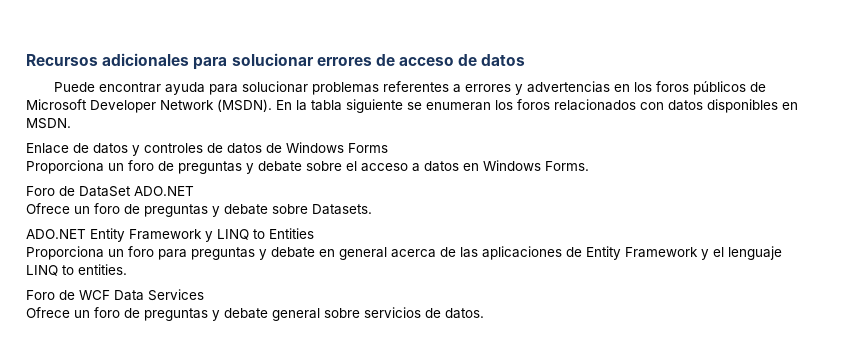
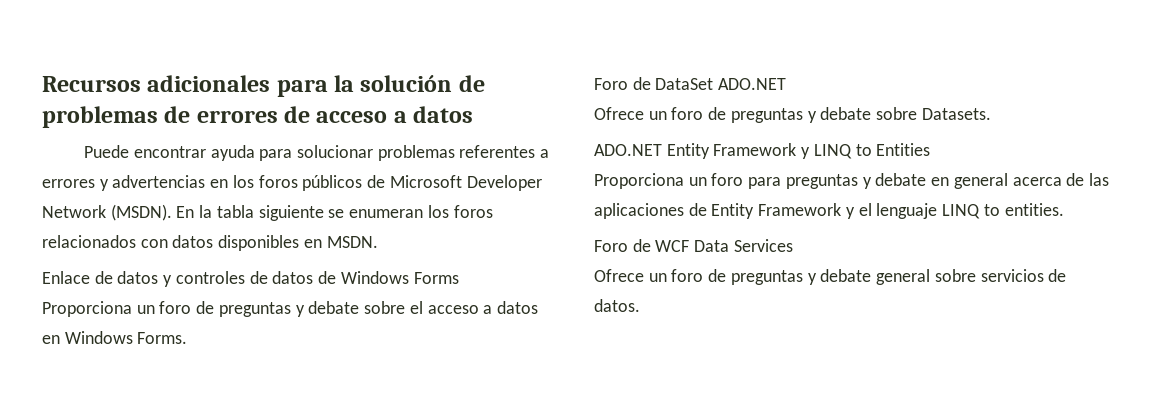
- Recursos adicionales para solucionar errores de acceso de datos
+ Recursos adicionales para la solución de problemas de errores de acceso a datos

